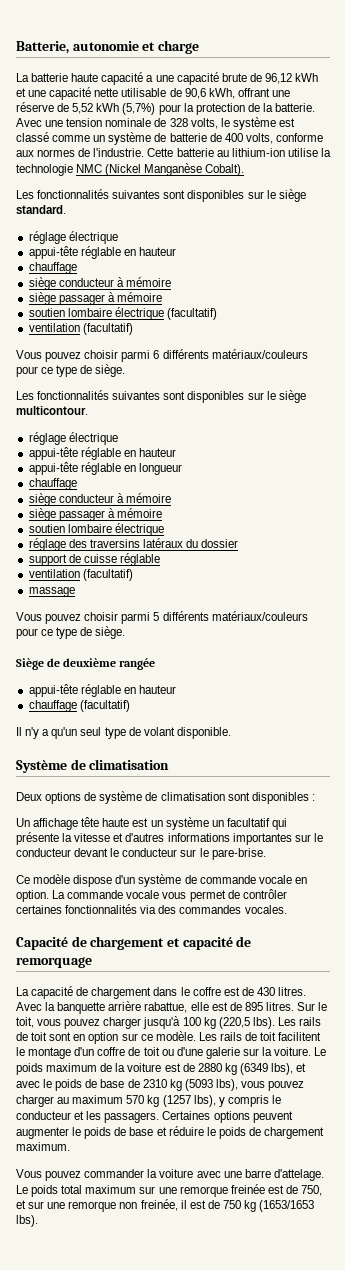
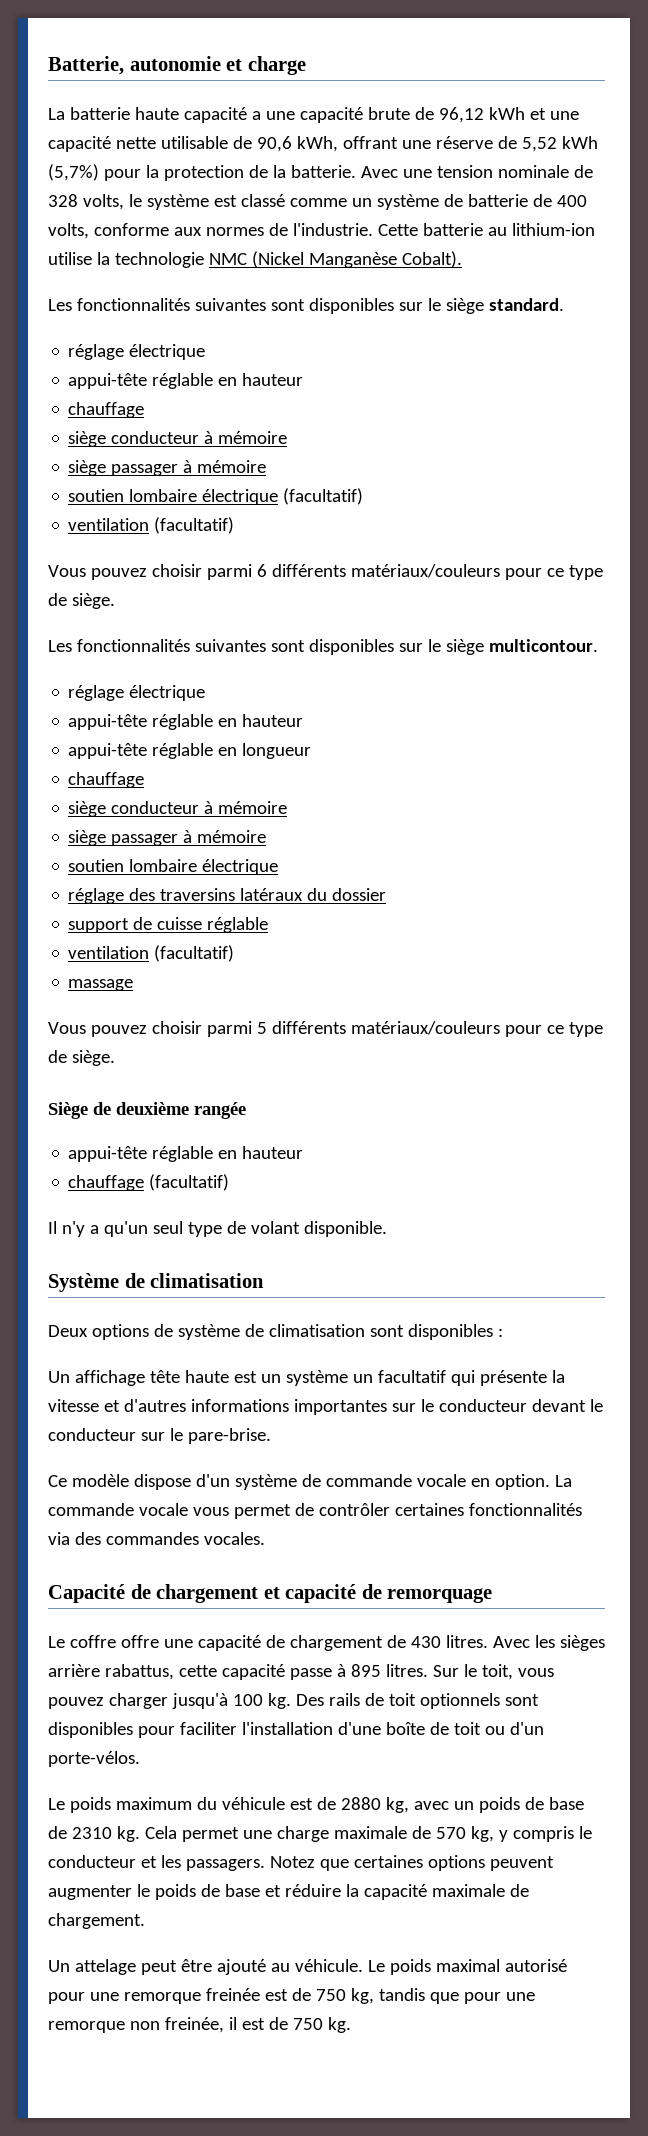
- La capacité de chargement dans le coffre est de 430 litres. Avec la banquette arrière rabattue, elle est de 895 litres.
+ Le coffre offre une capacité de chargement de 430 litres. Avec les sièges arrière rabattus, cette capacité passe à 895 litres.
- Sur le toit, vous pouvez charger jusqu'à 100 kg (220,5 lbs). Les rails de toit sont en option sur ce modèle. Les rails de toit facilitent le montage d'un coffre de toit ou d'une galerie sur la voiture. Le poids maximum de la voiture est de 2880 kg (6349 lbs), et avec le poids de base de 2310 kg (5093 lbs), vous pouvez charger au maximum 570 kg (1257 lbs), y compris le conducteur et les passagers.
+ Sur le toit, vous pouvez charger jusqu'à 100 kg. Des rails de toit optionnels sont disponibles pour faciliter l'installation d'une boîte de toit ou d'un porte-vélos.
+ Le poids maximum du véhicule est de 2880 kg, avec un poids de base de 2310 kg. Cela permet une charge maximale de 570 kg, y compris le conducteur et les passagers.
- Certaines options peuvent augmenter le poids de base et réduire le poids de chargement maximum.
- Vous pouvez commander la voiture avec une barre d'attelage. Le poids total maximum sur une remorque freinée est de 750, et sur une remorque non freinée, il est de 750 kg (1653/1653 lbs).
+ Notez que certaines options peuvent augmenter le poids de base et réduire la capacité maximale de chargement.
+ Un attelage peut être ajouté au véhicule. Le poids maximal autorisé pour une remorque freinée est de 750 kg, tandis que pour une remorque non freinée, il est de 750 kg.

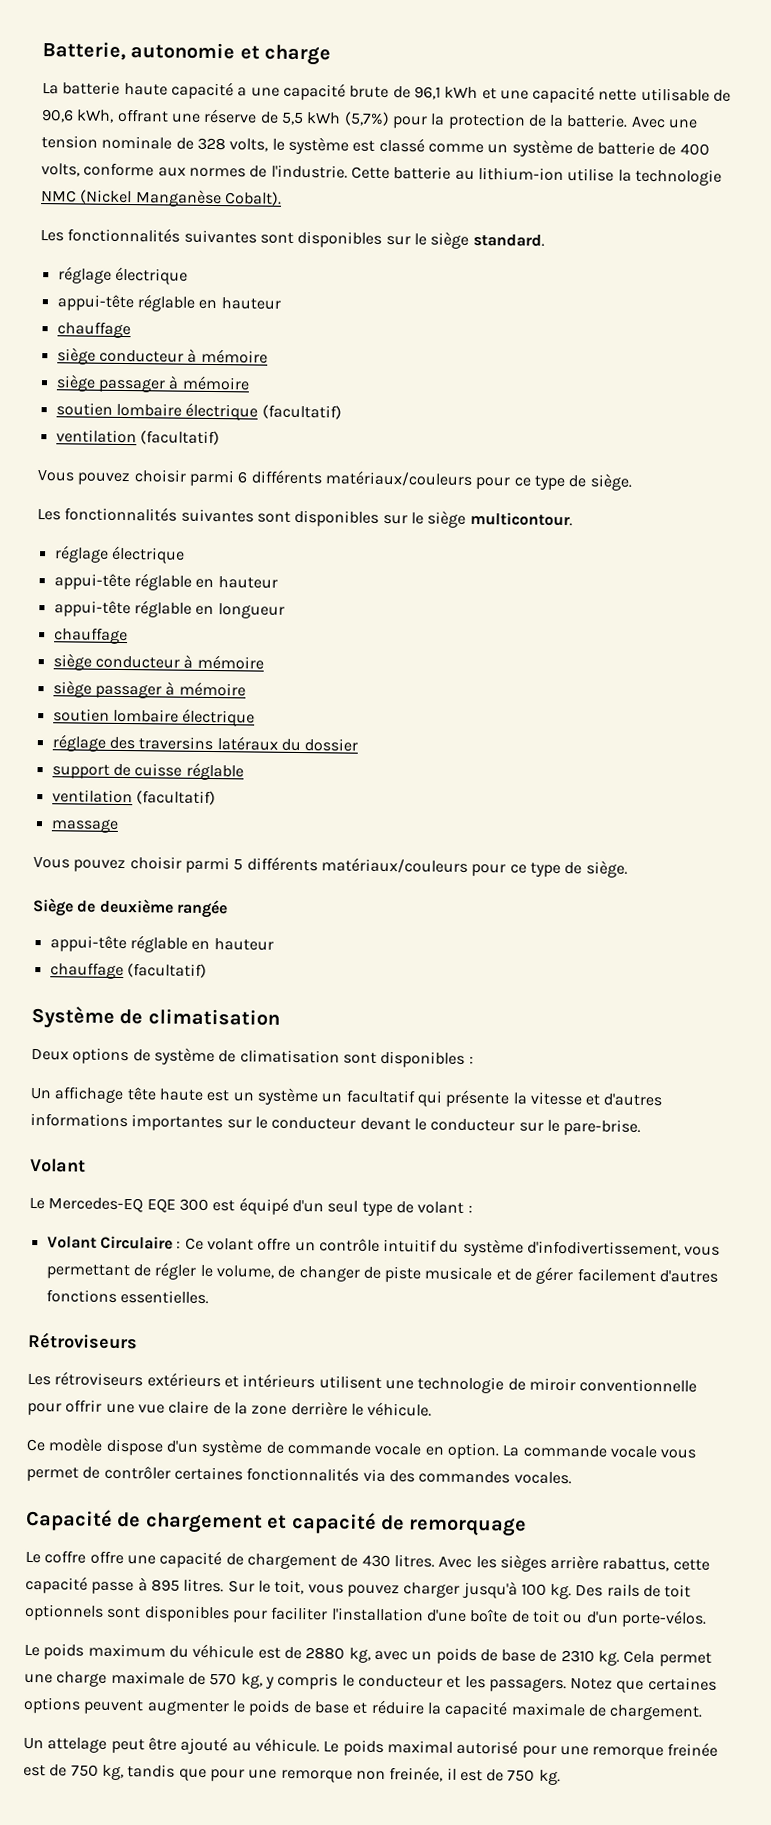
- La batterie haute capacité a une capacité brute de 96,12 kWh et une capacité nette utilisable de 90,6 kWh, offrant une réserve de 5,52 kWh (5,7%) pour la protection de la batterie.
+ La batterie haute capacité a une capacité brute de 96,1 kWh et une capacité nette utilisable de 90,6 kWh, offrant une réserve de 5,5 kWh (5,7%) pour la protection de la batterie.
- Il n'y a qu'un seul type de volant disponible.
  Un affichage tête haute est un système un facultatif qui présente la vitesse et d'autres informations importantes sur le conducteur devant le conducteur sur le pare-brise.
+ Volant
+ Le Mercedes-EQ EQE 300 est équipé d'un seul type de volant :
+ Volant Circulaire : Ce volant offre un contrôle intuitif du système d'infodivertissement, vous permettant de régler le volume, de changer de piste musicale et de gérer facilement d'autres fonctions essentielles.
+ Rétroviseurs
+ Les rétroviseurs extérieurs et intérieurs utilisent une technologie de miroir conventionnelle pour offrir une vue claire de la zone derrière le véhicule.

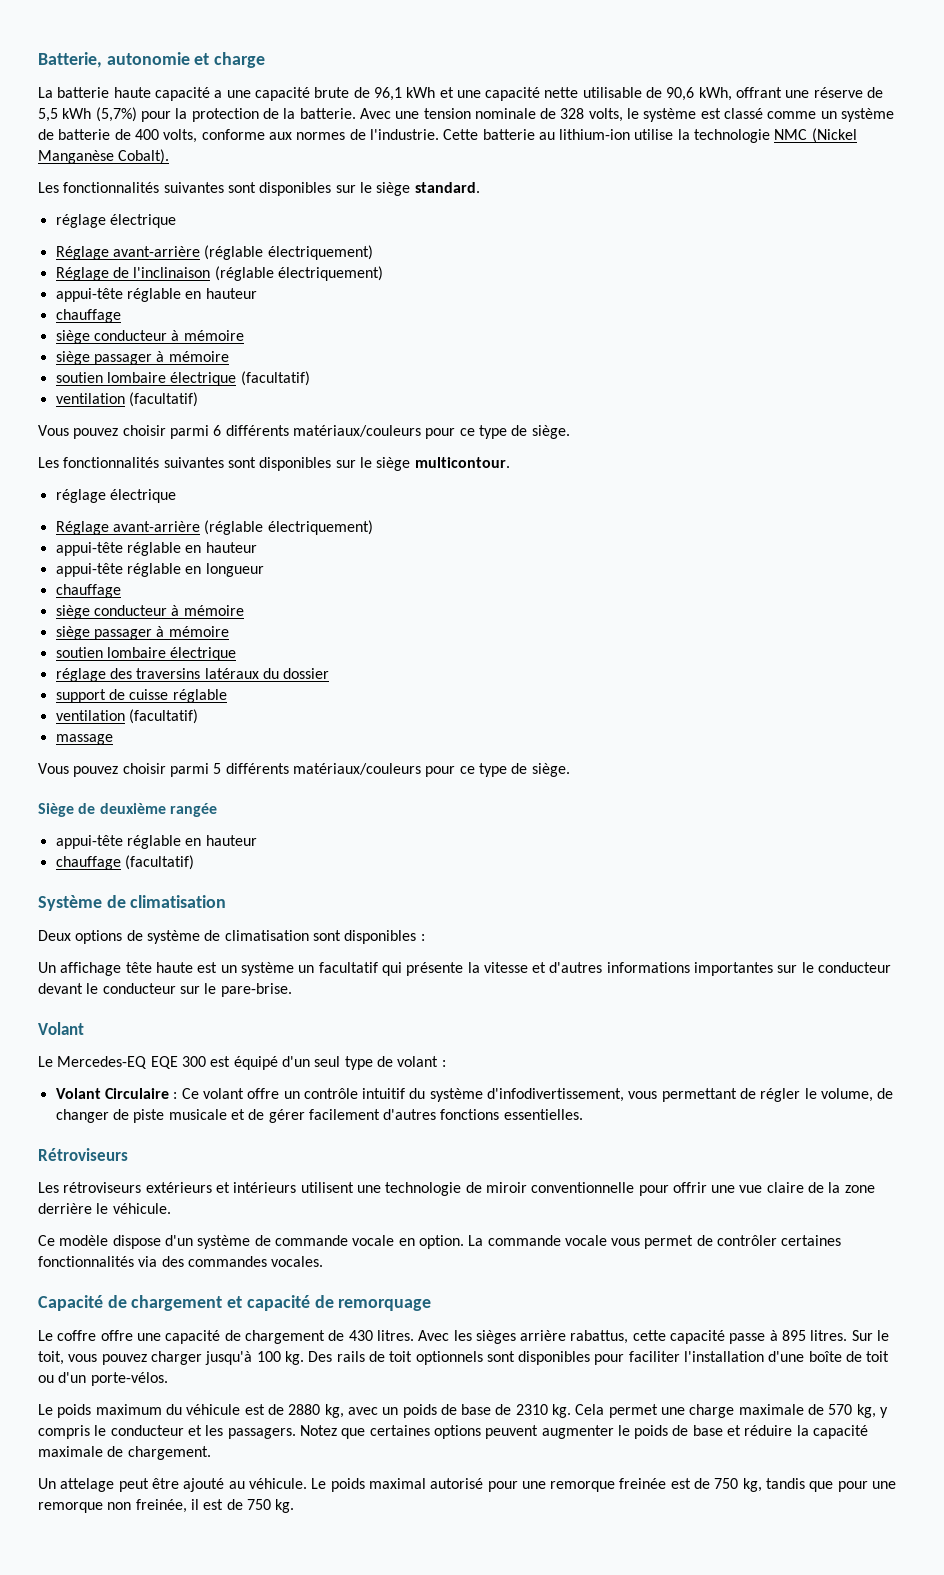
  Les fonctionnalités suivantes sont disponibles sur le siège standard.
  réglage électrique
+ Réglage avant-arrière (réglable électriquement)
+ Réglage de l'inclinaison (réglable électriquement)
  Les fonctionnalités suivantes sont disponibles sur le siège multicontour.
  réglage électrique
+ Réglage avant-arrière (réglable électriquement)

